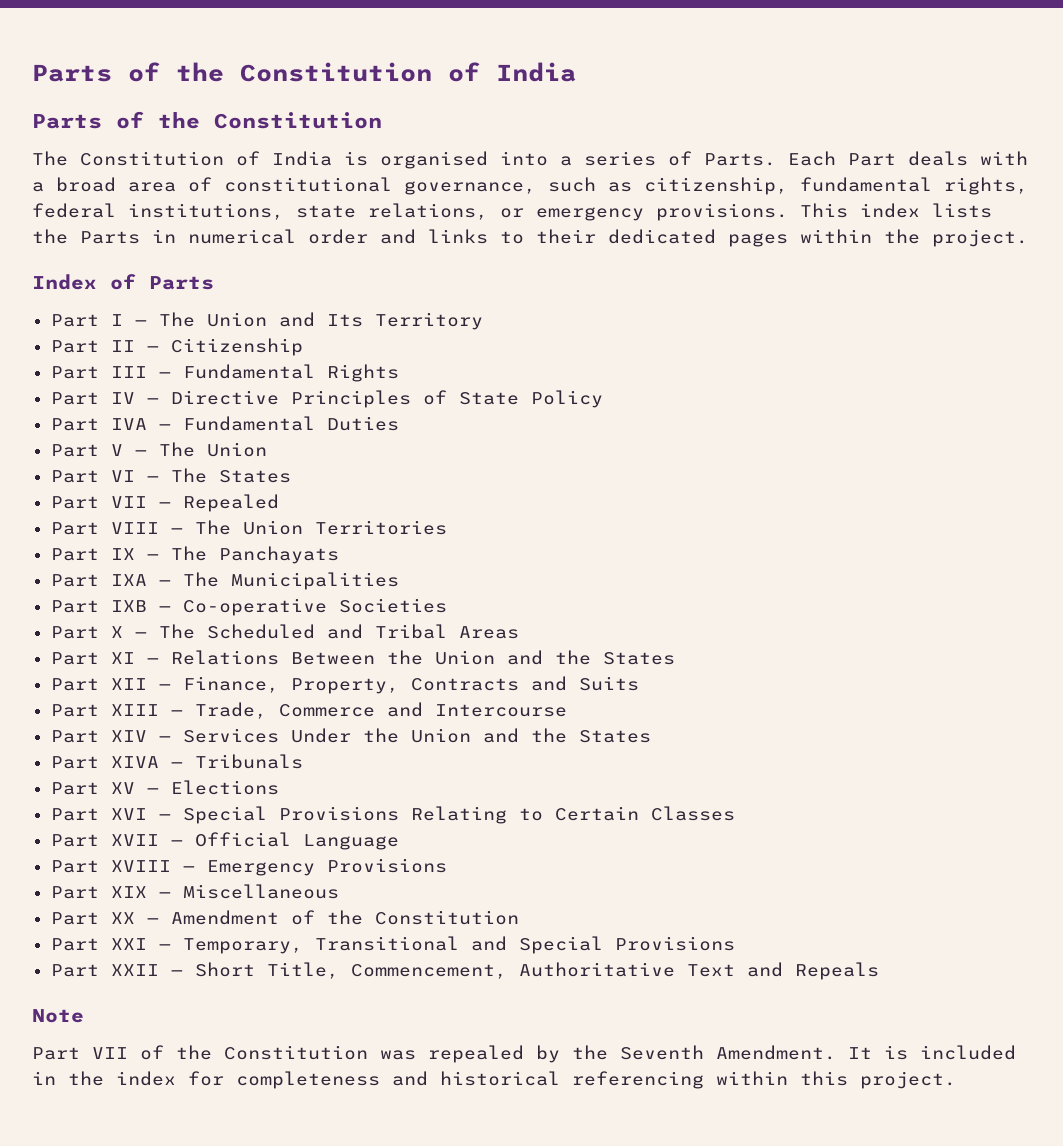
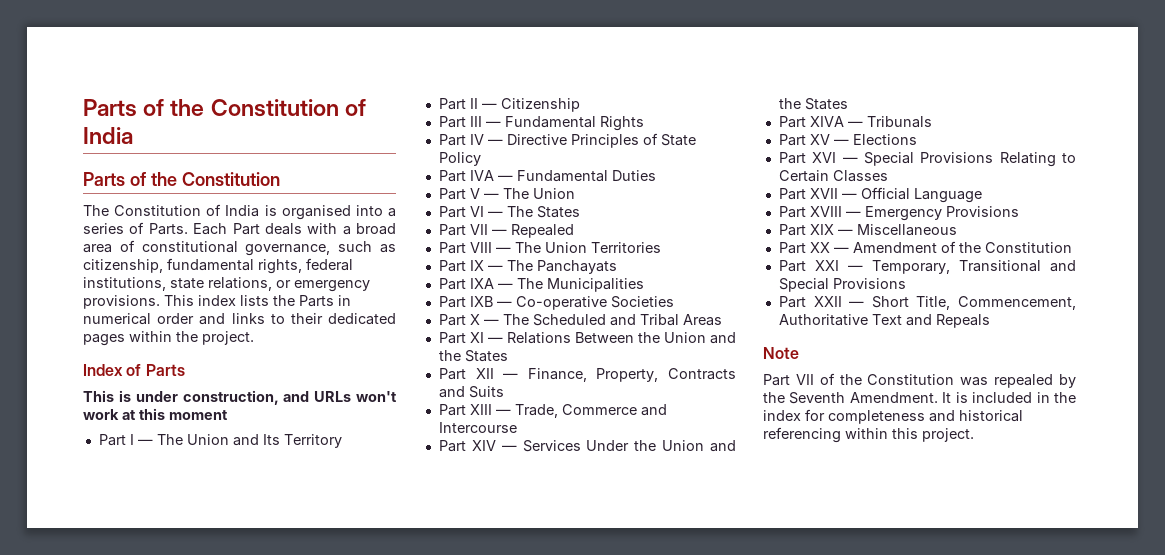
+ This is under construction, and URLs won't work at this moment

